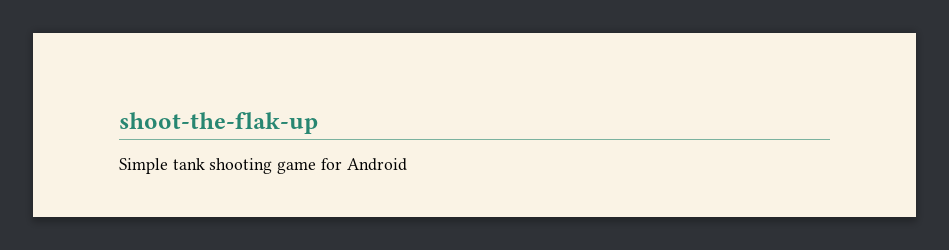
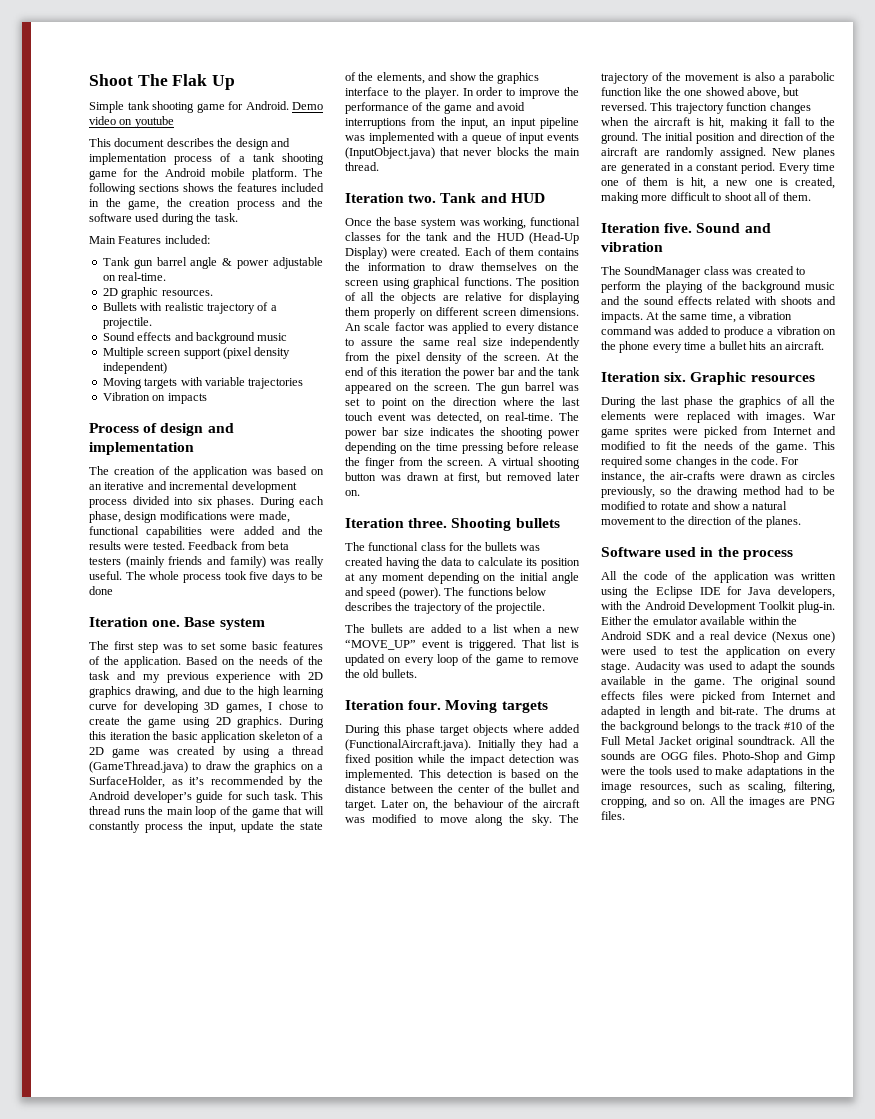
- shoot-the-flak-up
+ Shoot The Flak Up
- Simple tank shooting game for Android
+ Simple tank shooting game for Android. Demo video on youtube
+ This document describes the design and implementation process of a tank shooting game for the Android mobile platform. The following sections shows the features included in the game, the creation process and the software used during the task.
+ Main Features included:
+ Tank gun barrel angle & power adjustable on real-time.
+ 2D graphic resources.
+ Bullets with realistic trajectory of a projectile.
+ Sound effects and background music
+ Multiple screen support (pixel density independent)
+ Moving targets with variable trajectories
+ Vibration on impacts
+ Process of design and implementation
+ The creation of the application was based on an iterative and incremental development process divided into six phases. During each phase, design modifications were made, functional capabilities were added and the results were tested. Feedback from beta testers (mainly friends and family) was really useful. The whole process took five days to be done
+ Iteration one. Base system
+ The first step was to set some basic features of the application. Based on the needs of the task and my previous experience with 2D graphics drawing, and due to the high learning curve for developing 3D games, I chose to create the game using 2D graphics. During this iteration the basic application skeleton of a 2D game was created by using a thread (GameThread.java) to draw the graphics on a SurfaceHolder, as it’s recommended by the Android developer’s guide for such task. This thread runs the main loop of the game that will constantly process the input, update the state of the elements, and show the graphics interface to the player. In order to improve the performance of the game and avoid interruptions from the input, an input pipeline was implemented with a queue of input events (InputObject.java) that never blocks the main thread.
+ Iteration two. Tank and HUD
+ Once the base system was working, functional classes for the tank and the HUD (Head-Up Display) were created. Each of them contains the information to draw themselves on the screen using graphical functions. The position of all the objects are relative for displaying them properly on different screen dimensions. An scale factor was applied to every distance to assure the same real size independently from the pixel density of the screen. At the end of this iteration the power bar and the tank appeared on the screen. The gun barrel was set to point on the direction where the last touch event was detected, on real-time. The power bar size indicates the shooting power depending on the time pressing before release the finger from the screen. A virtual shooting button was drawn at first, but removed later on.
+ Iteration three. Shooting bullets
+ The functional class for the bullets was created having the data to calculate its position at any moment depending on the initial angle and speed (power). The functions below describes the trajectory of the projectile.
+ The bullets are added to a list when a new “MOVE_UP” event is triggered. That list is updated on every loop of the game to remove the old bullets.
+ Iteration four. Moving targets
+ During this phase target objects where added (FunctionalAircraft.java). Initially they had a fixed position while the impact detection was implemented. This detection is based on the distance between the center of the bullet and target. Later on, the behaviour of the aircraft was modified to move along the sky. The trajectory of the movement is also a parabolic function like the one showed above, but reversed. This trajectory function changes when the aircraft is hit, making it fall to the ground. The initial position and direction of the aircraft are randomly assigned. New planes are generated in a constant period. Every time one of them is hit, a new one is created, making more difficult to shoot all of them.
+ Iteration five. Sound and vibration
+ The SoundManager class was created to perform the playing of the background music and the sound effects related with shoots and impacts. At the same time, a vibration command was added to produce a vibration on the phone every time a bullet hits an aircraft.
+ Iteration six. Graphic resources
+ During the last phase the graphics of all the elements were replaced with images. War game sprites were picked from Internet and modified to fit the needs of the game. This required some changes in the code. For instance, the air-crafts were drawn as circles previously, so the drawing method had to be modified to rotate and show a natural movement to the direction of the planes.
+ Software used in the process
+ All the code of the application was written using the Eclipse IDE for Java developers, with the Android Development Toolkit plug-in. Either the emulator available within the Android SDK and a real device (Nexus one) were used to test the application on every stage. Audacity was used to adapt the sounds available in the game. The original sound effects files were picked from Internet and adapted in length and bit-rate. The drums at the background belongs to the track #10 of the Full Metal Jacket original soundtrack. All the sounds are OGG files. Photo-Shop and Gimp were the tools used to make adaptations in the image resources, such as scaling, filtering, cropping, and so on. All the images are PNG files.

